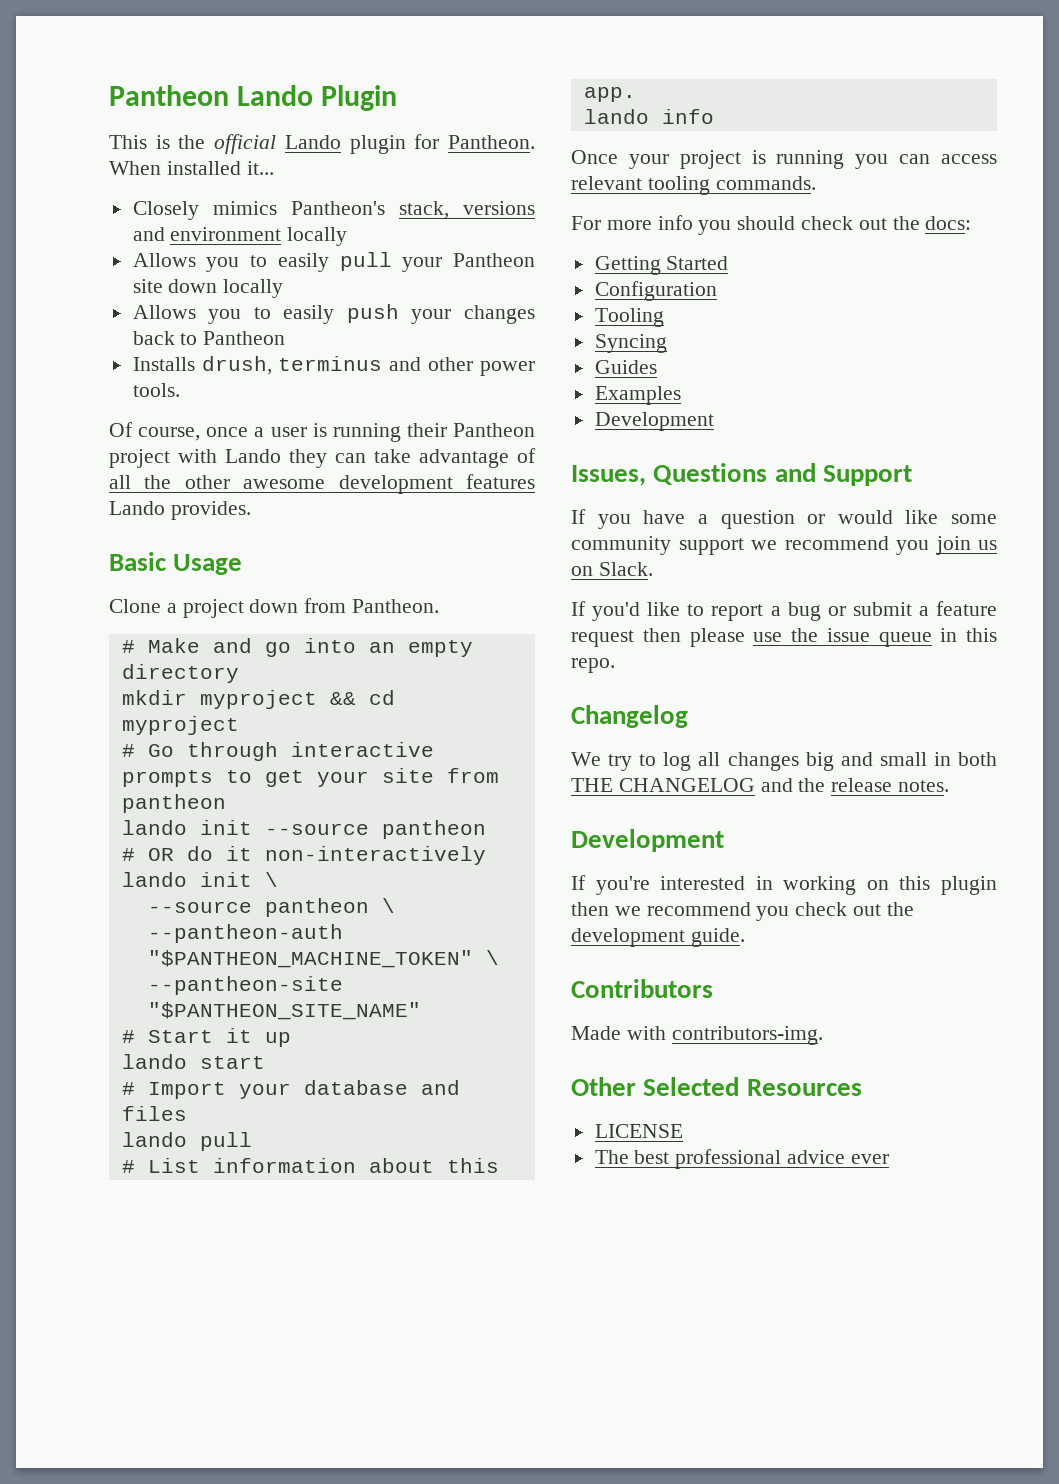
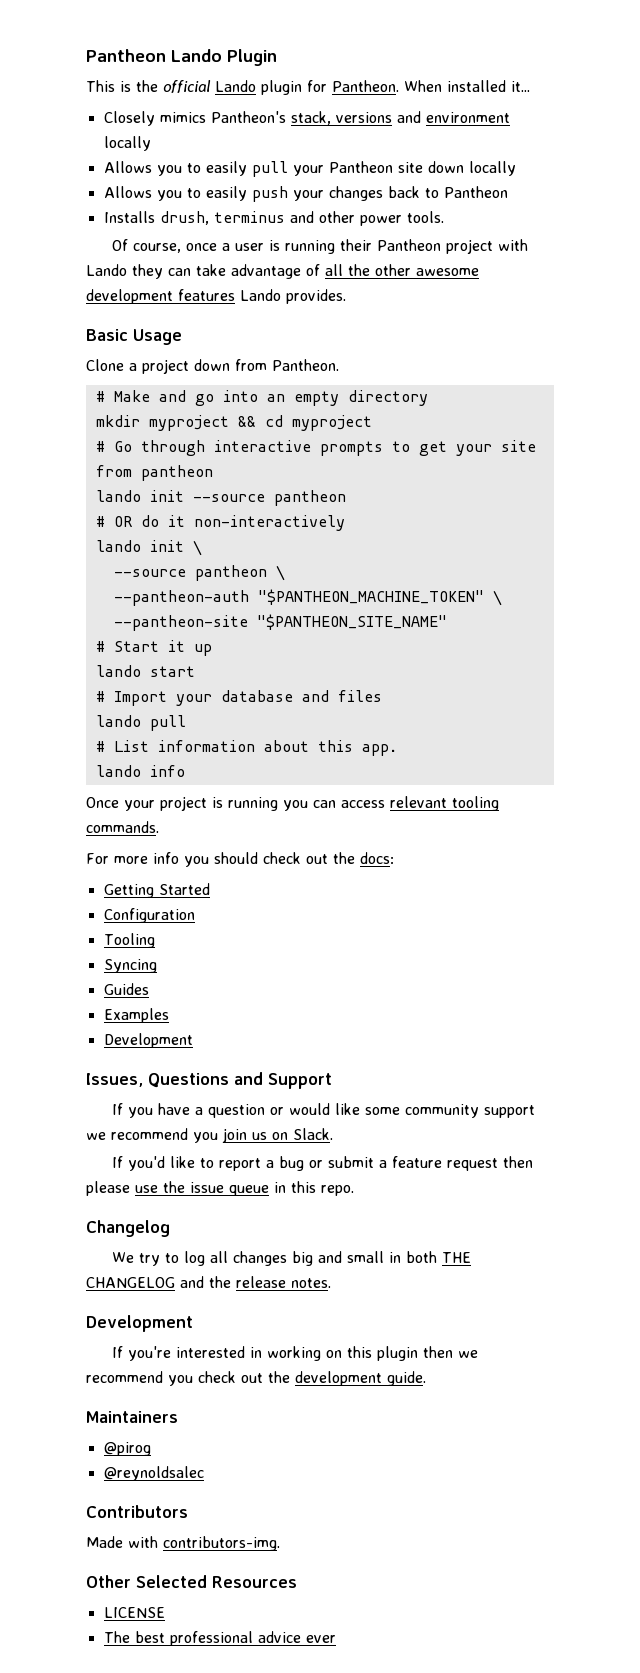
+ Maintainers
+ @pirog
+ @reynoldsalec

